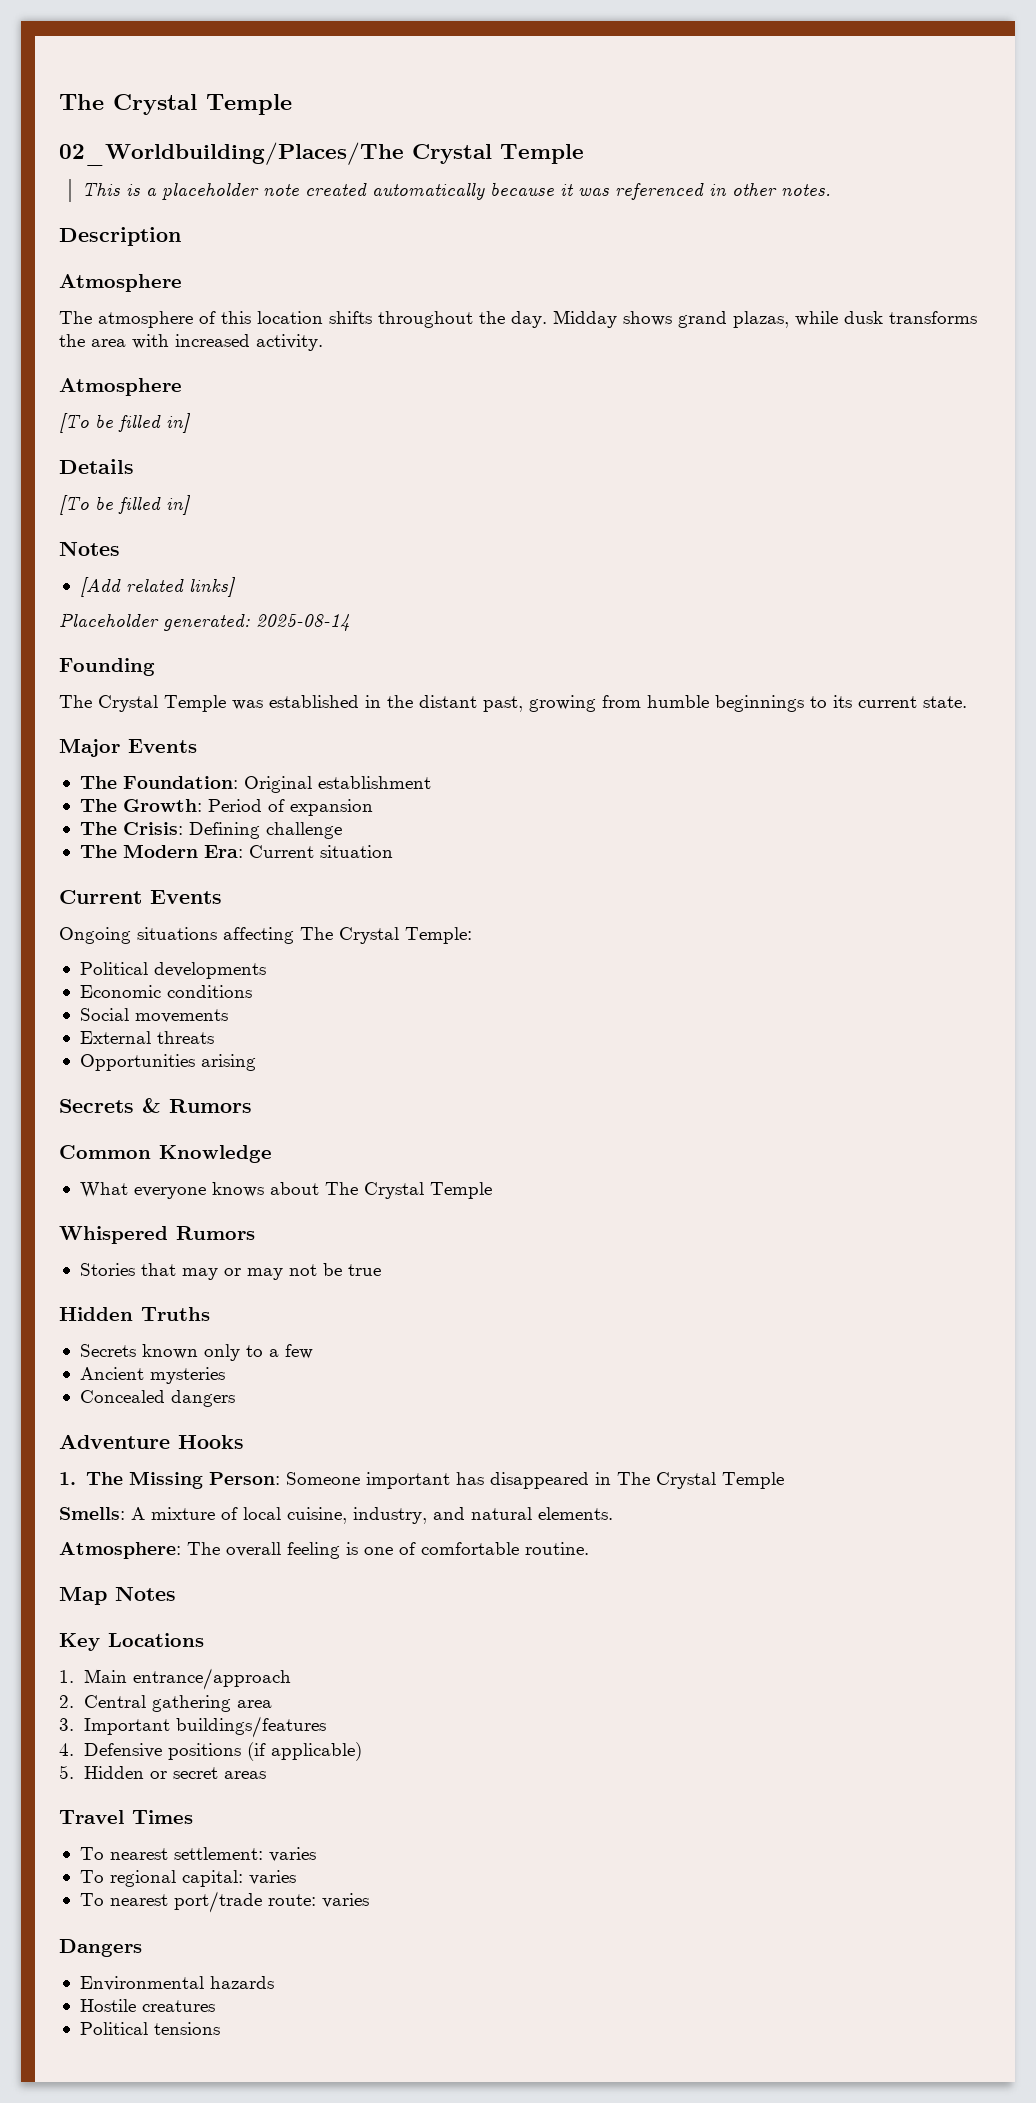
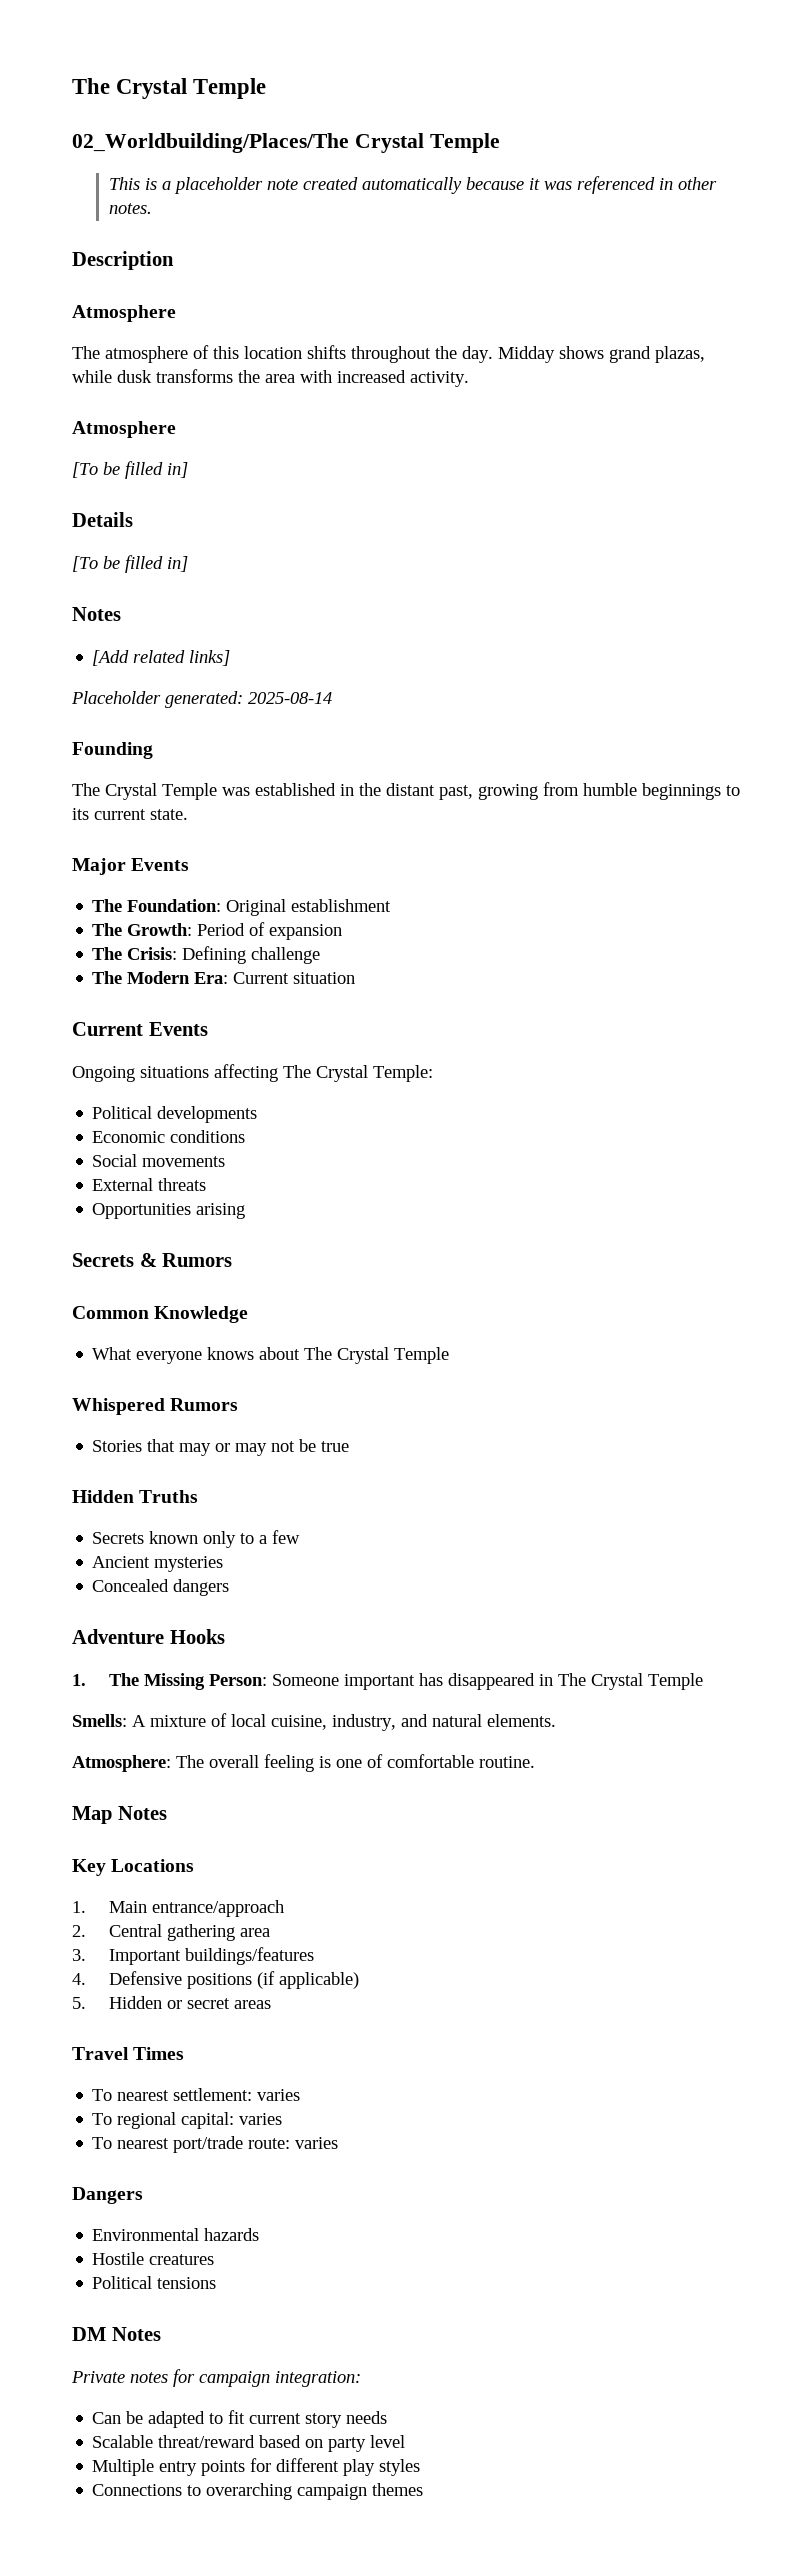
+ DM Notes
+ Private notes for campaign integration:
+ Can be adapted to fit current story needs
+ Scalable threat/reward based on party level
+ Multiple entry points for different play styles
+ Connections to overarching campaign themes

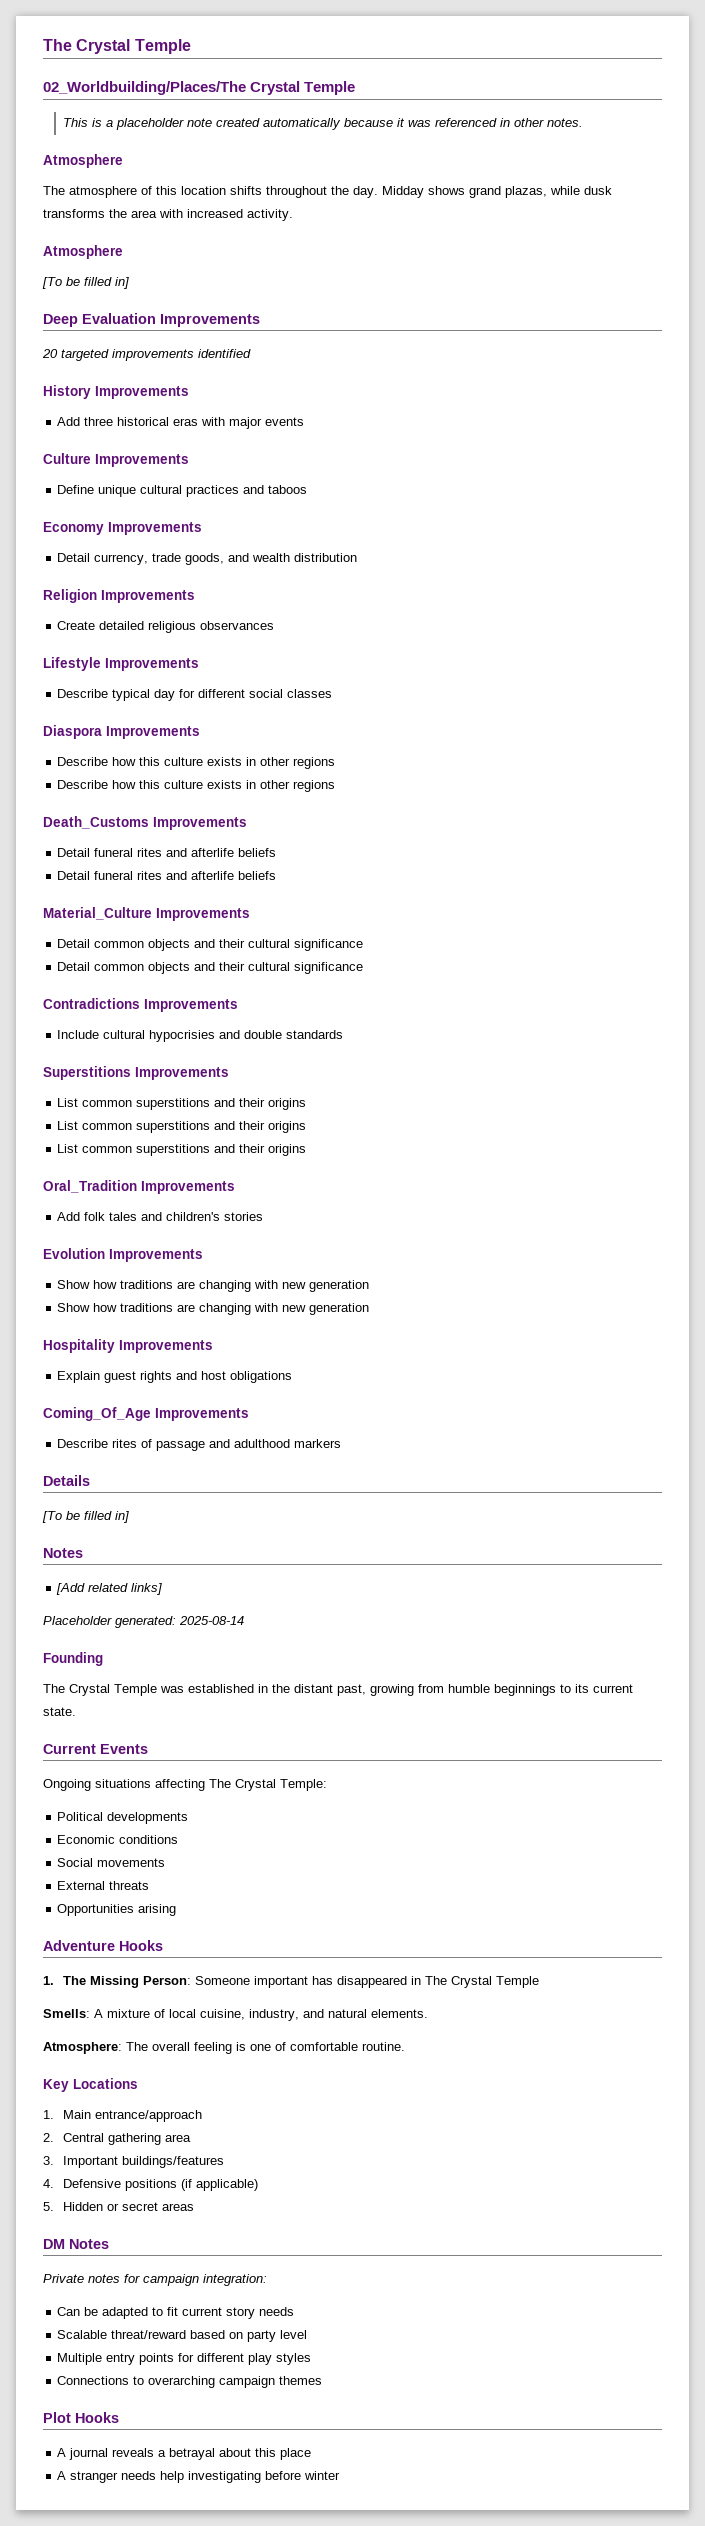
- Description
+ Deep Evaluation Improvements
+ 20 targeted improvements identified
+ History Improvements
+ Add three historical eras with major events
+ Culture Improvements
+ Define unique cultural practices and taboos
+ Economy Improvements
+ Detail currency, trade goods, and wealth distribution
+ Religion Improvements
+ Create detailed religious observances
+ Lifestyle Improvements
+ Describe typical day for different social classes
+ Diaspora Improvements
+ Describe how this culture exists in other regions
+ Describe how this culture exists in other regions
+ Death_Customs Improvements
+ Detail funeral rites and afterlife beliefs
+ Detail funeral rites and afterlife beliefs
+ Material_Culture Improvements
+ Detail common objects and their cultural significance
+ Detail common objects and their cultural significance
+ Contradictions Improvements
+ Include cultural hypocrisies and double standards
+ Superstitions Improvements
+ List common superstitions and their origins
+ List common superstitions and their origins
+ List common superstitions and their origins
+ Oral_Tradition Improvements
+ Add folk tales and children's stories
+ Evolution Improvements
+ Show how traditions are changing with new generation
+ Show how traditions are changing with new generation
+ Hospitality Improvements
+ Explain guest rights and host obligations
+ Coming_Of_Age Improvements
+ Describe rites of passage and adulthood markers
- Major Events
- The Foundation: Original establishment
- The Growth: Period of expansion
- The Crisis: Defining challenge
- The Modern Era: Current situation
- Secrets & Rumors
- Common Knowledge
- What everyone knows about The Crystal Temple
- Whispered Rumors
- Stories that may or may not be true
- Hidden Truths
- Secrets known only to a few
- Ancient mysteries
- Concealed dangers
- Map Notes
- Travel Times
- To nearest settlement: varies
- To regional capital: varies
- To nearest port/trade route: varies
- Dangers
- Environmental hazards
- Hostile creatures
- Political tensions
+ Plot Hooks
+ A journal reveals a betrayal about this place
+ A stranger needs help investigating before winter

